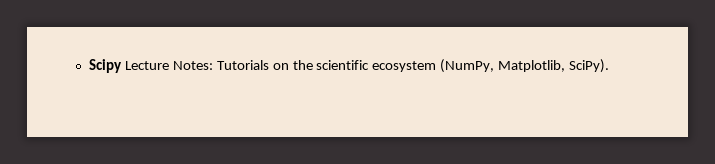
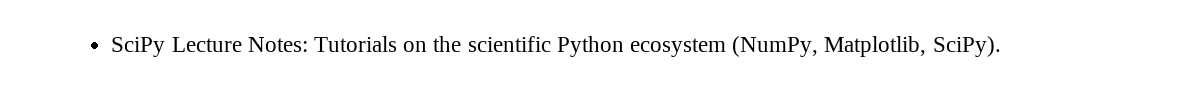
- Scipy Lecture Notes: Tutorials on the scientific ecosystem (NumPy, Matplotlib, SciPy).
+ SciPy Lecture Notes: Tutorials on the scientific Python ecosystem (NumPy, Matplotlib, SciPy).

